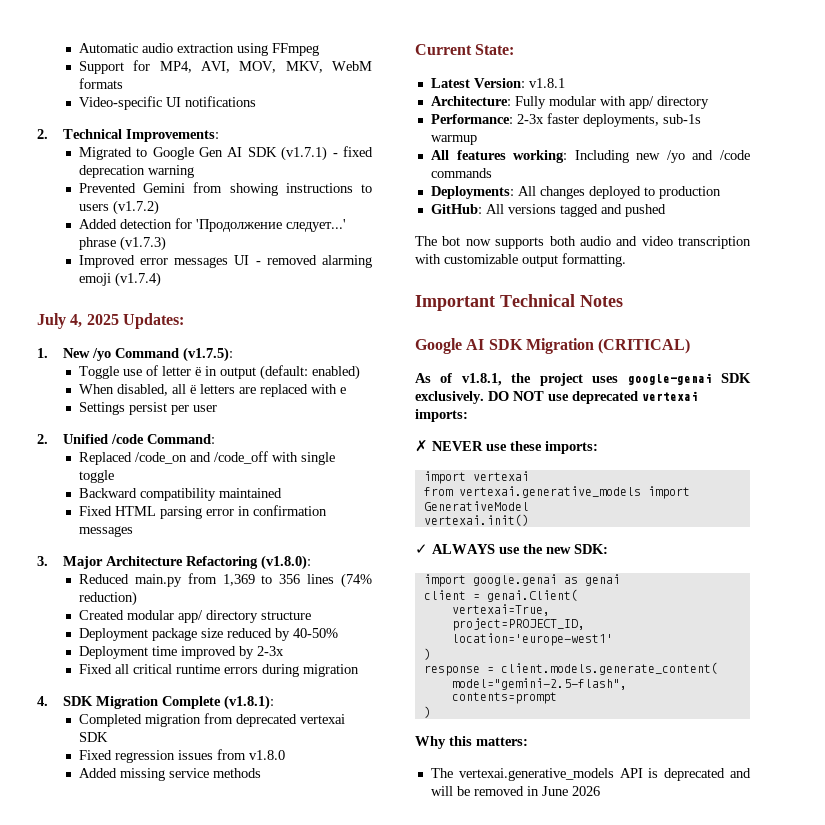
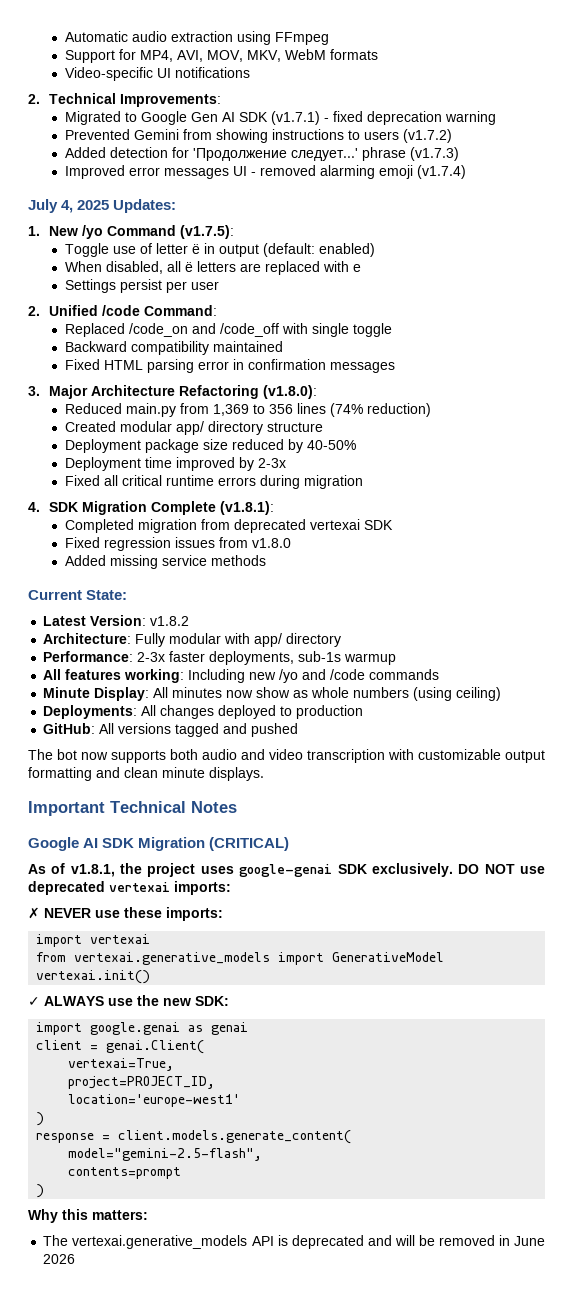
- Latest Version: v1.8.1
+ Latest Version: v1.8.2
+ Minute Display: All minutes now show as whole numbers (using ceiling)
- The bot now supports both audio and video transcription with customizable output formatting.
+ The bot now supports both audio and video transcription with customizable output formatting and clean minute displays.

